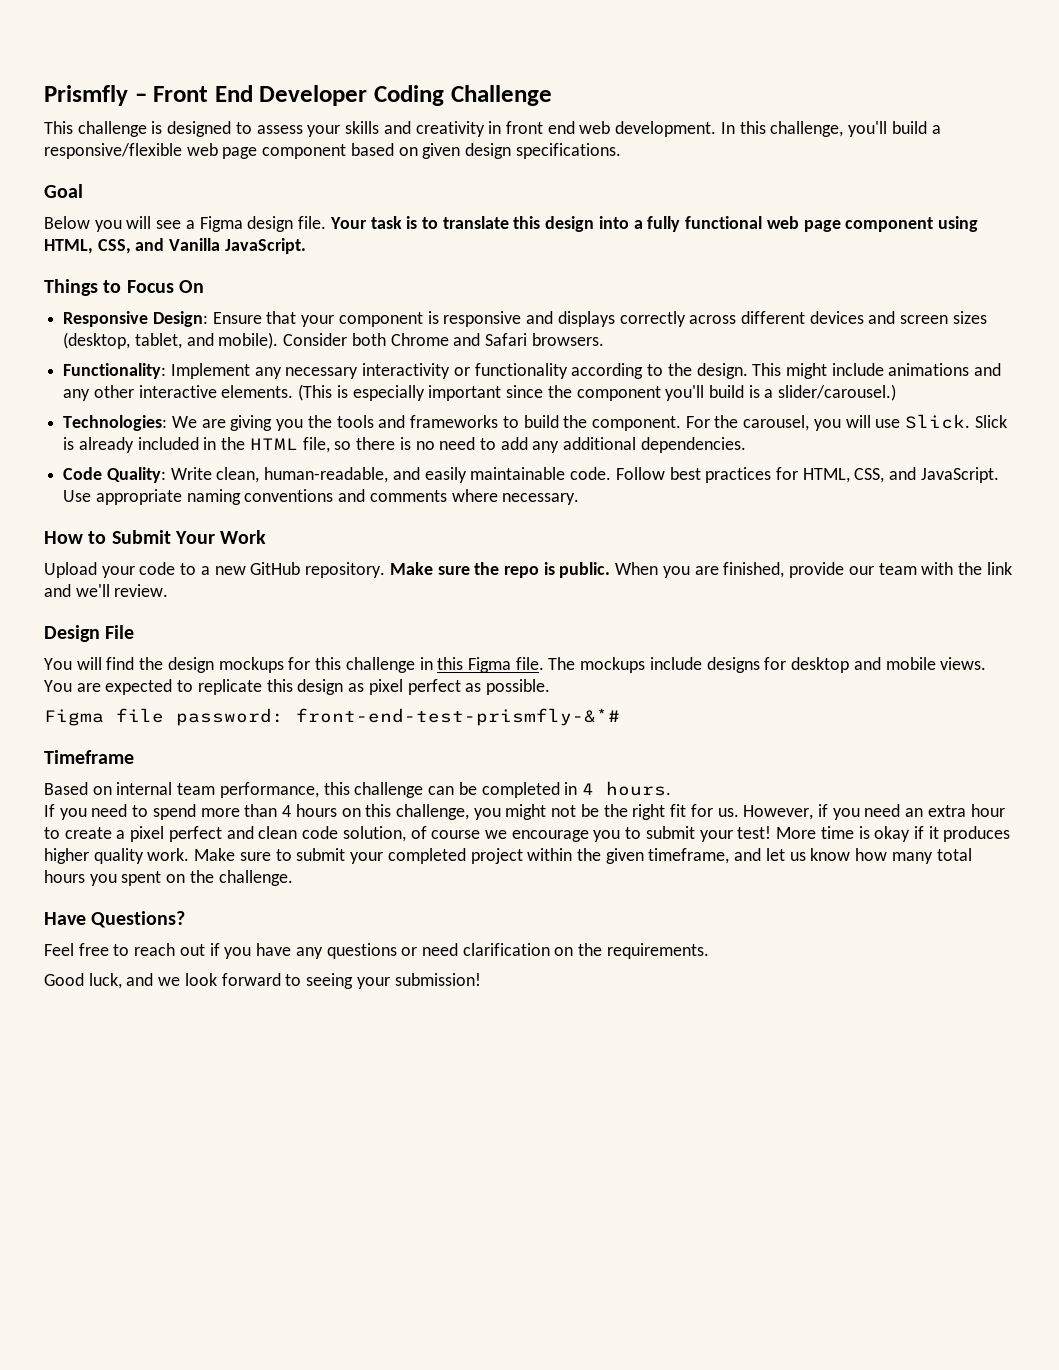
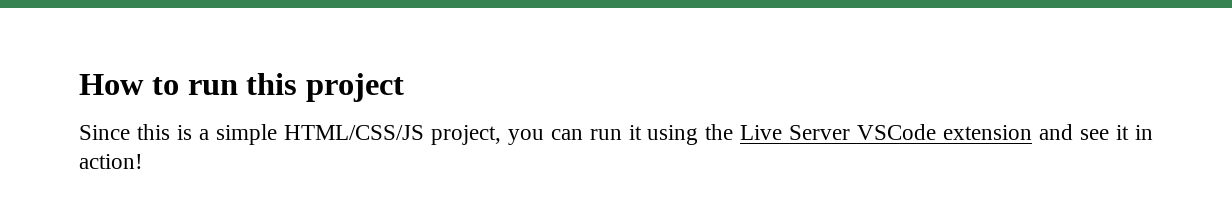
- Prismfly – Front End Developer Coding Challenge
- This challenge is designed to assess your skills and creativity in front end web development. In this challenge, you'll build a responsive/flexible web page component based on given design specifications.
- Goal
- Below you will see a Figma design file. Your task is to translate this design into a fully functional web page component using HTML, CSS, and Vanilla JavaScript.
- Things to Focus On
- Responsive Design: Ensure that your component is responsive and displays correctly across different devices and screen sizes (desktop, tablet, and mobile). Consider both Chrome and Safari browsers.
- Functionality: Implement any necessary interactivity or functionality according to the design. This might include animations and any other interactive elements. (This is especially important since the component you'll build is a slider/carousel.)
- Technologies: We are giving you the tools and frameworks to build the component. For the carousel, you will use Slick. Slick is already included in the HTML file, so there is no need to add any additional dependencies.
- Code Quality: Write clean, human-readable, and easily maintainable code. Follow best practices for HTML, CSS, and JavaScript. Use appropriate naming conventions and comments where necessary.
- How to Submit Your Work
- Upload your code to a new GitHub repository. Make sure the repo is public. When you are finished, provide our team with the link and we'll review.
- Design File
- You will find the design mockups for this challenge in this Figma file. The mockups include designs for desktop and mobile views. You are expected to replicate this design as pixel perfect as possible.
- Figma file password: front-end-test-prismfly-&*#
- Timeframe
- Based on internal team performance, this challenge can be completed in 4 hours.
- If you need to spend more than 4 hours on this challenge, you might not be the right fit for us. However, if you need an extra hour to create a pixel perfect and clean code solution, of course we encourage you to submit your test! More time is okay if it produces higher quality work. Make sure to submit your completed project within the given timeframe, and let us know how many total hours you spent on the challenge.
- Have Questions?
- Feel free to reach out if you have any questions or need clarification on the requirements.
- Good luck, and we look forward to seeing your submission!
+ How to run this project
+ Since this is a simple HTML/CSS/JS project, you can run it using the Live Server VSCode extension and see it in action!

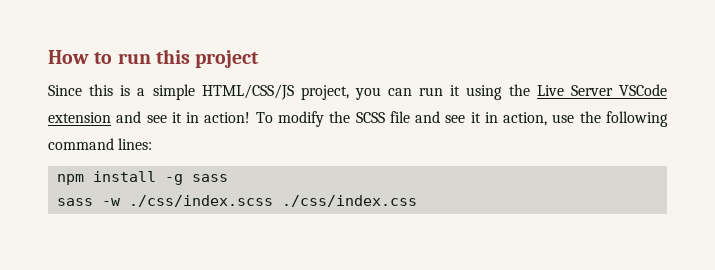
+ To modify the SCSS file and see it in action, use the following command lines:
+ npm install -g sass
+ sass -w ./css/index.scss ./css/index.css

